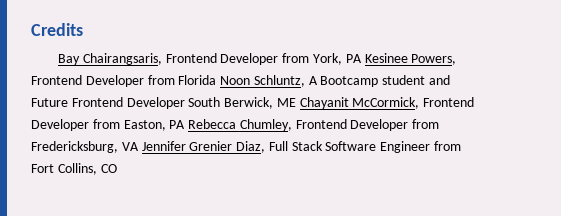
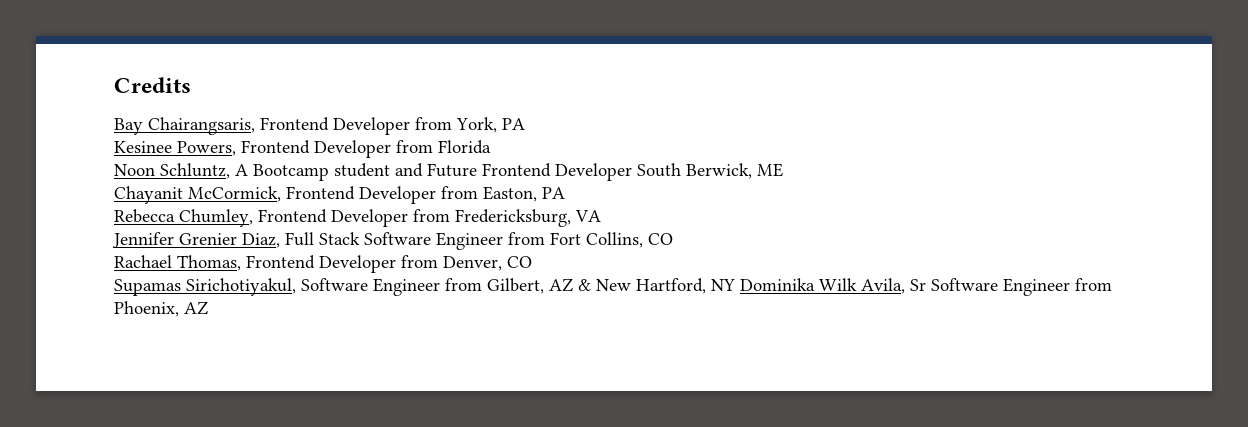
- Bay Chairangsaris, Frontend Developer from York, PA Kesinee Powers, Frontend Developer from Florida Noon Schluntz, A Bootcamp student and Future Frontend Developer South Berwick, ME Chayanit McCormick, Frontend Developer from Easton, PA Rebecca Chumley, Frontend Developer from Fredericksburg, VA Jennifer Grenier Diaz, Full Stack Software Engineer from Fort Collins, CO
+ Bay Chairangsaris, Frontend Developer from York, PA
+ Kesinee Powers, Frontend Developer from Florida
+ Noon Schluntz, A Bootcamp student and Future Frontend Developer South Berwick, ME
+ Chayanit McCormick, Frontend Developer from Easton, PA
+ Rebecca Chumley, Frontend Developer from Fredericksburg, VA
+ Jennifer Grenier Diaz, Full Stack Software Engineer from Fort Collins, CO
+ Rachael Thomas, Frontend Developer from Denver, CO
+ Supamas Sirichotiyakul, Software Engineer from Gilbert, AZ & New Hartford, NY Dominika Wilk Avila, Sr Software Engineer from Phoenix, AZ

